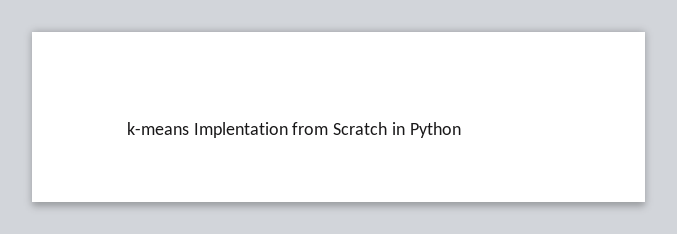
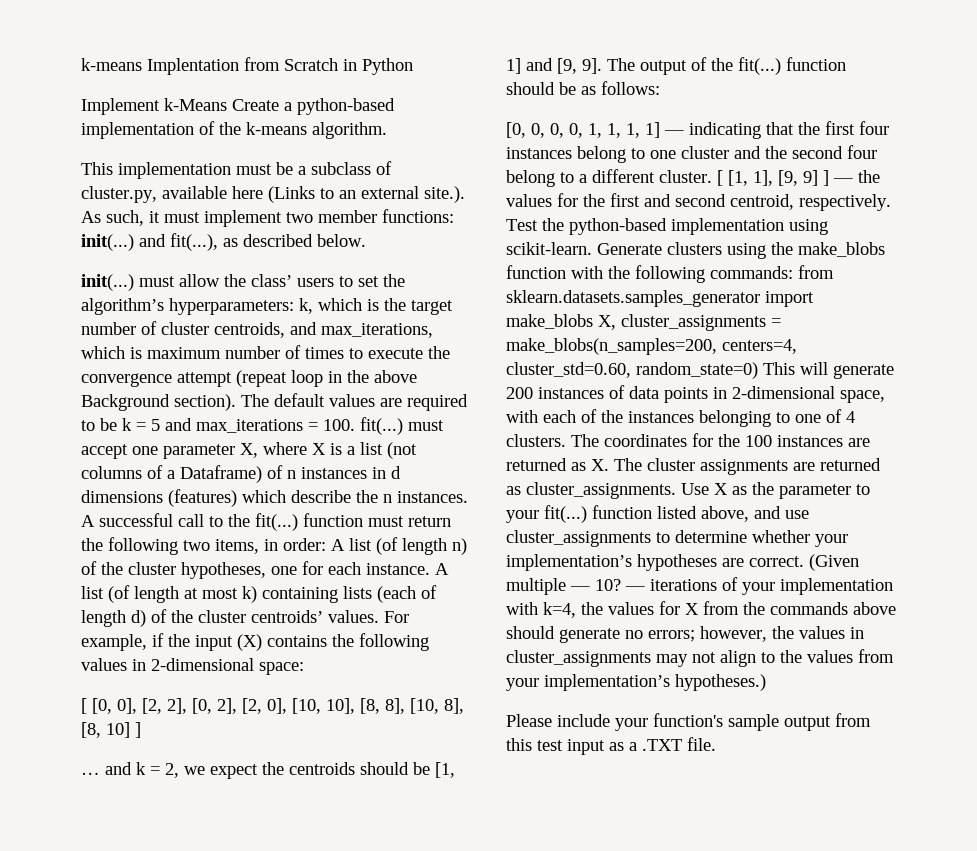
+ Implement k-Means Create a python-based implementation of the k-means algorithm.
+ This implementation must be a subclass of cluster.py, available here (Links to an external site.). As such, it must implement two member functions: init(...) and fit(...), as described below.
+ init(...) must allow the class’ users to set the algorithm’s hyperparameters: k, which is the target number of cluster centroids, and max_iterations, which is maximum number of times to execute the convergence attempt (repeat loop in the above Background section). The default values are required to be k = 5 and max_iterations = 100. fit(...) must accept one parameter X, where X is a list (not columns of a Dataframe) of n instances in d dimensions (features) which describe the n instances. A successful call to the fit(...) function must return the following two items, in order: A list (of length n) of the cluster hypotheses, one for each instance. A list (of length at most k) containing lists (each of length d) of the cluster centroids’ values. For example, if the input (X) contains the following values in 2-dimensional space:
+ [ [0, 0], [2, 2], [0, 2], [2, 0], [10, 10], [8, 8], [10, 8], [8, 10] ]
+ … and k = 2, we expect the centroids should be [1, 1] and [9, 9]. The output of the fit(...) function should be as follows:
+ [0, 0, 0, 0, 1, 1, 1, 1] — indicating that the first four instances belong to one cluster and the second four belong to a different cluster. [ [1, 1], [9, 9] ] — the values for the first and second centroid, respectively. Test the python-based implementation using scikit-learn. Generate clusters using the make_blobs function with the following commands: from sklearn.datasets.samples_generator import make_blobs X, cluster_assignments = make_blobs(n_samples=200, centers=4, cluster_std=0.60, random_state=0) This will generate 200 instances of data points in 2-dimensional space, with each of the instances belonging to one of 4 clusters. The coordinates for the 100 instances are returned as X. The cluster assignments are returned as cluster_assignments. Use X as the parameter to your fit(...) function listed above, and use cluster_assignments to determine whether your implementation’s hypotheses are correct. (Given multiple — 10? — iterations of your implementation with k=4, the values for X from the commands above should generate no errors; however, the values in cluster_assignments may not align to the values from your implementation’s hypotheses.)
+ Please include your function's sample output from this test input as a .TXT file.

